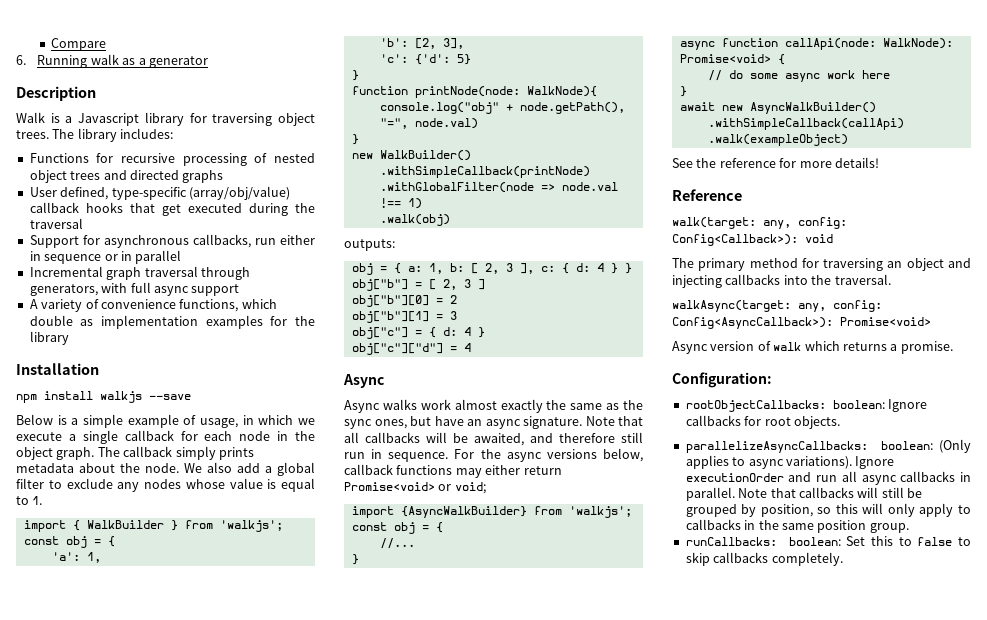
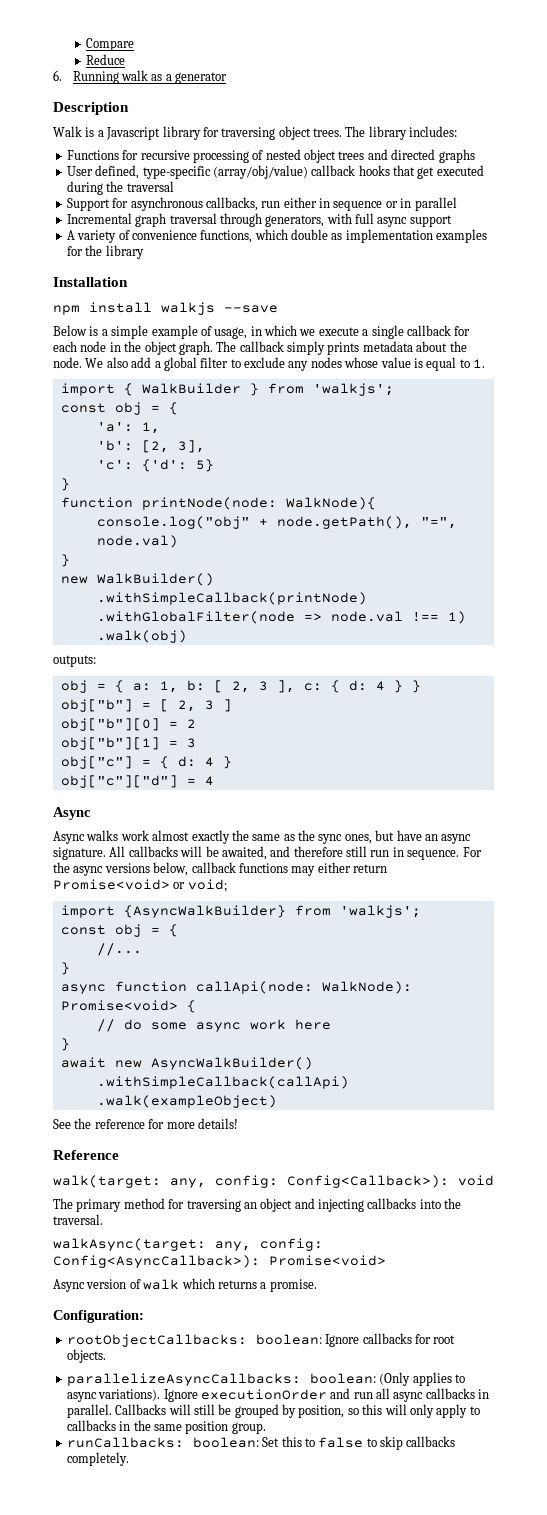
+ Reduce
- Note that all callbacks will be awaited, and therefore still run in sequence.
+ All callbacks will be awaited, and therefore still run in sequence.
- Note that callbacks will still be grouped by position, so this will only apply to callbacks in the same position group.
+ Callbacks will still be grouped by position, so this will only apply to callbacks in the same position group.

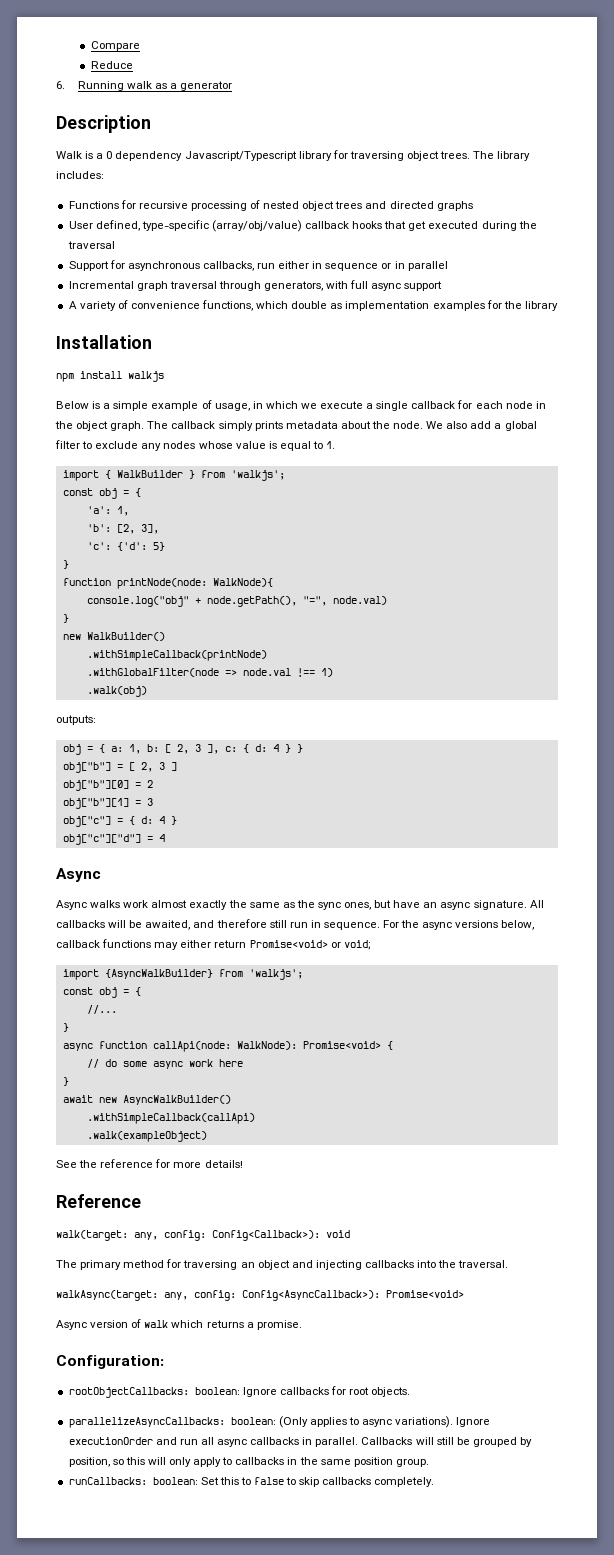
- Walk is a Javascript library for traversing object trees.
+ Walk is a 0 dependency Javascript/Typescript library for traversing object trees.
- npm install walkjs --save
+ npm install walkjs

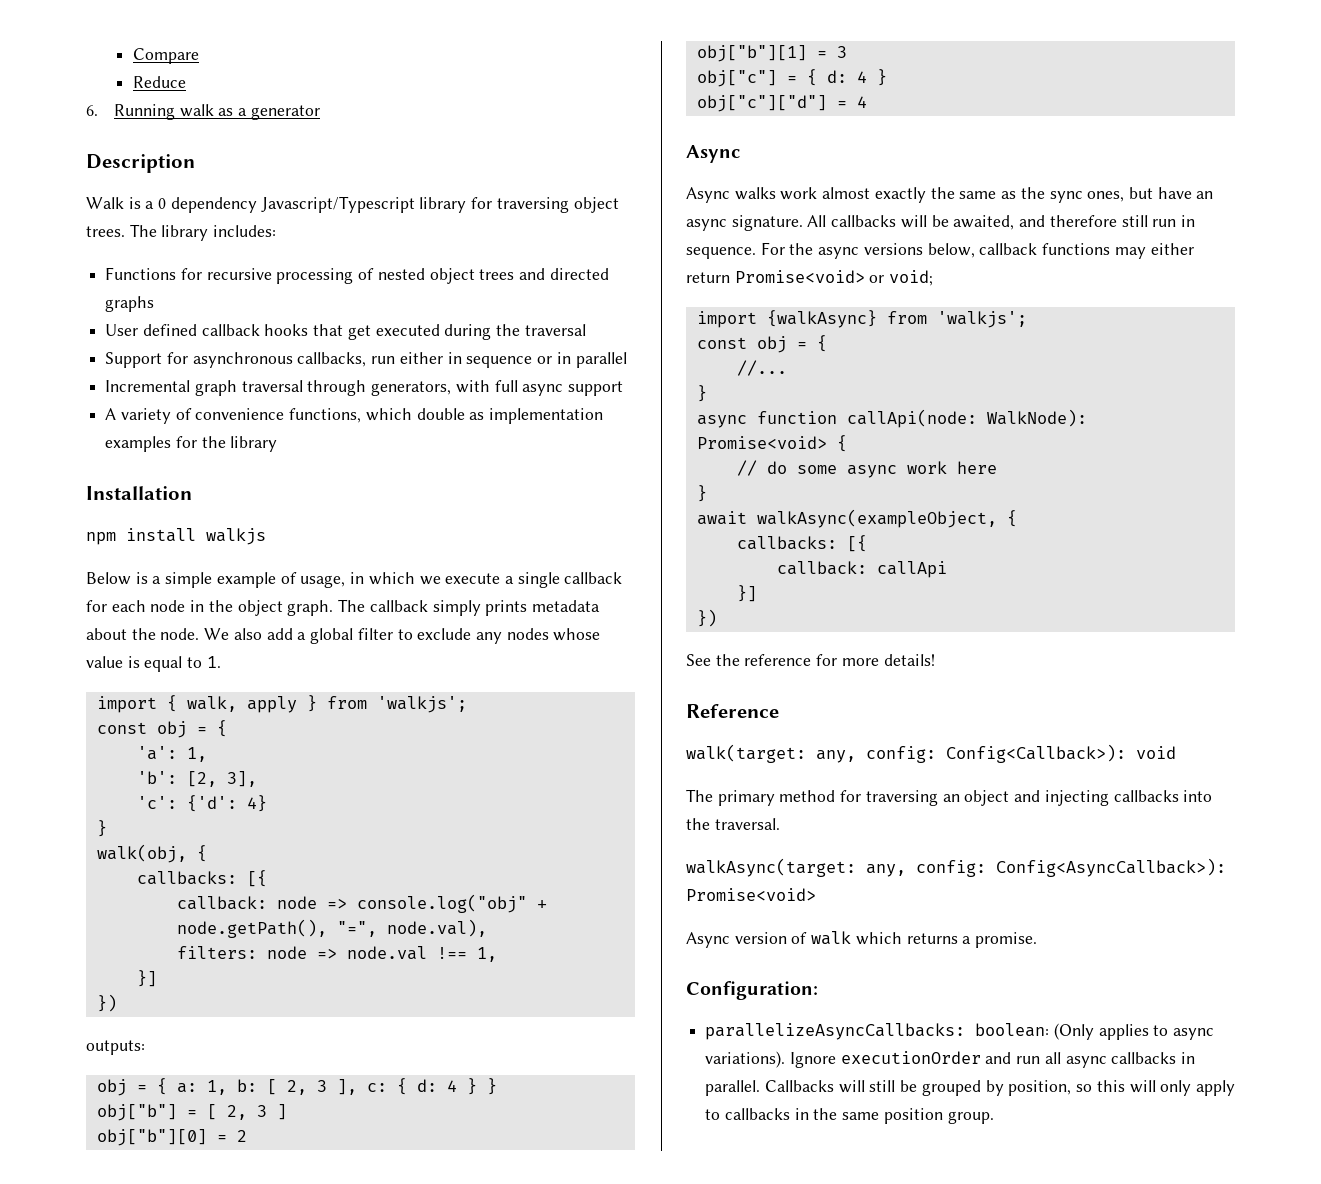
- User defined, type-specific (array/obj/value) callback hooks that get executed during the traversal
+ User defined callback hooks that get executed during the traversal
- import { WalkBuilder } from 'walkjs';
+ import { walk, apply } from 'walkjs';
- 'c': {'d': 5}
+ 'c': {'d': 4}
  }
- function printNode(node: WalkNode){
- console.log("obj" + node.getPath(), "=", node.val)
- }
- new WalkBuilder()
- .withSimpleCallback(printNode)
- .withGlobalFilter(node => node.val !== 1)
- .walk(obj)
+ walk(obj, {
+ callbacks: [{
+ callback: node => console.log("obj" + node.getPath(), "=", node.val),
+ filters: node => node.val !== 1,
+ }]
+ })
- import {AsyncWalkBuilder} from 'walkjs';
+ import {walkAsync} from 'walkjs';
- await new AsyncWalkBuilder()
- .withSimpleCallback(callApi)
- .walk(exampleObject)
+ await walkAsync(exampleObject, {
+ callbacks: [{
+ callback: callApi
+ }]
+ })
- rootObjectCallbacks: boolean: Ignore callbacks for root objects.
- runCallbacks: boolean: Set this to false to skip callbacks completely.

